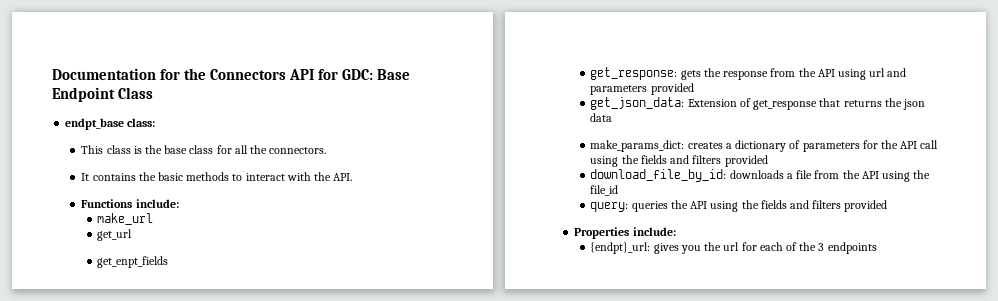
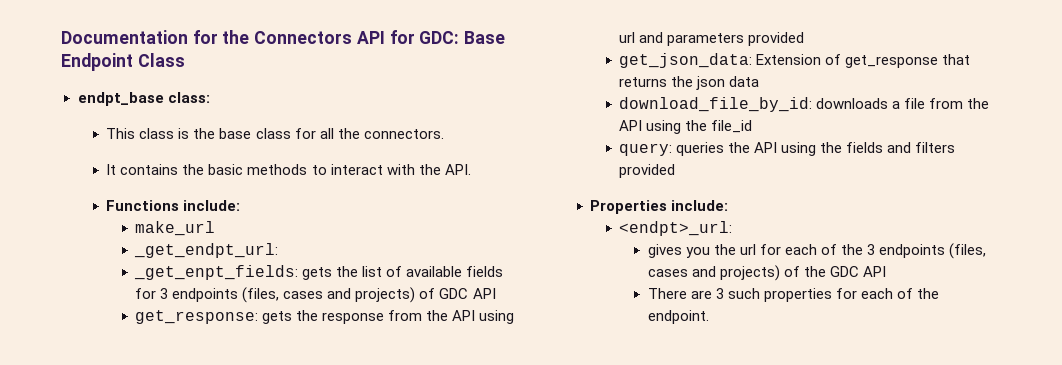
- get_url
- get_enpt_fields
+ _get_endpt_url:
+ _get_enpt_fields: gets the list of available fields for 3 endpoints (files, cases and projects) of GDC API
- make_params_dict: creates a dictionary of parameters for the API call using the fields and filters provided
- {endpt}_url: gives you the url for each of the 3 endpoints
+ <endpt>_url:
+ gives you the url for each of the 3 endpoints (files, cases and projects) of the GDC API
+ There are 3 such properties for each of the endpoint.

